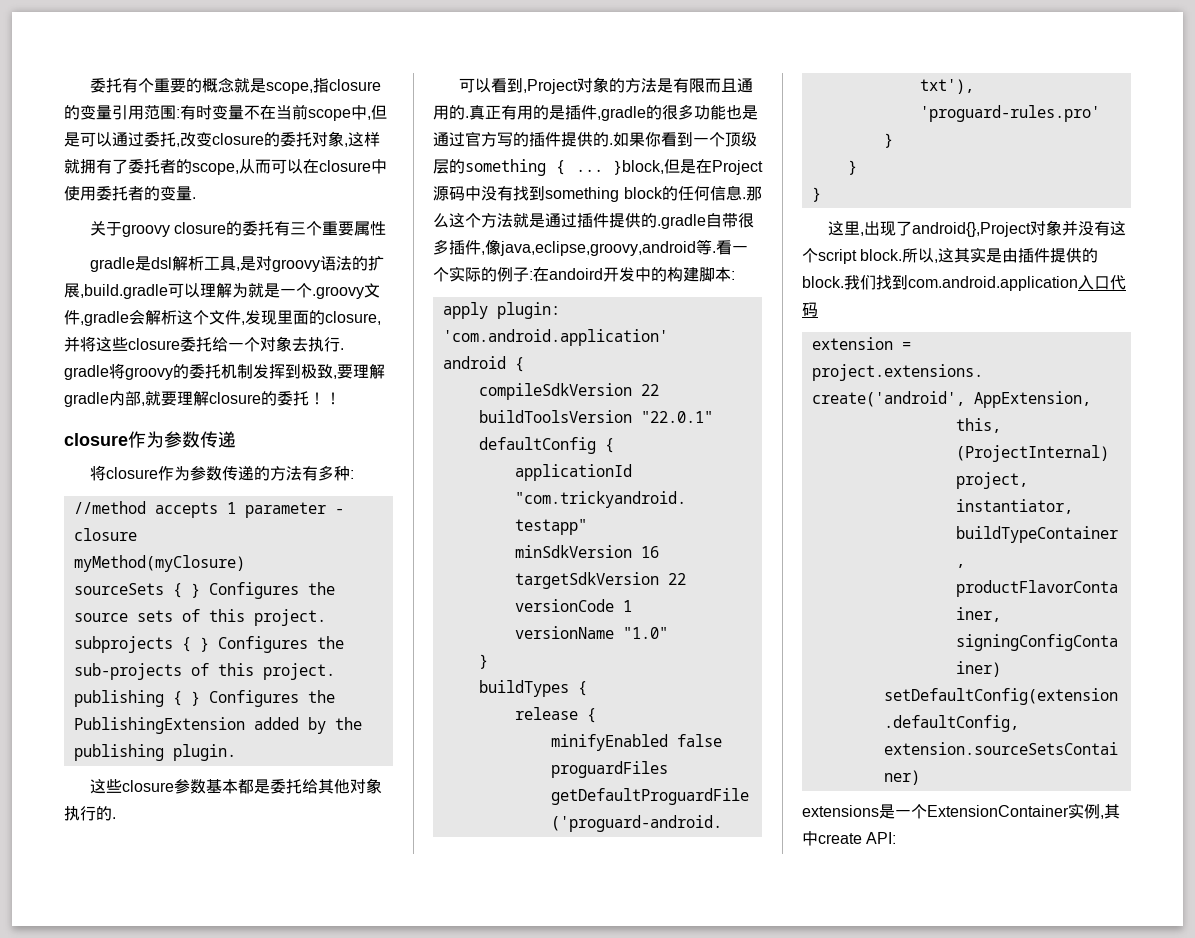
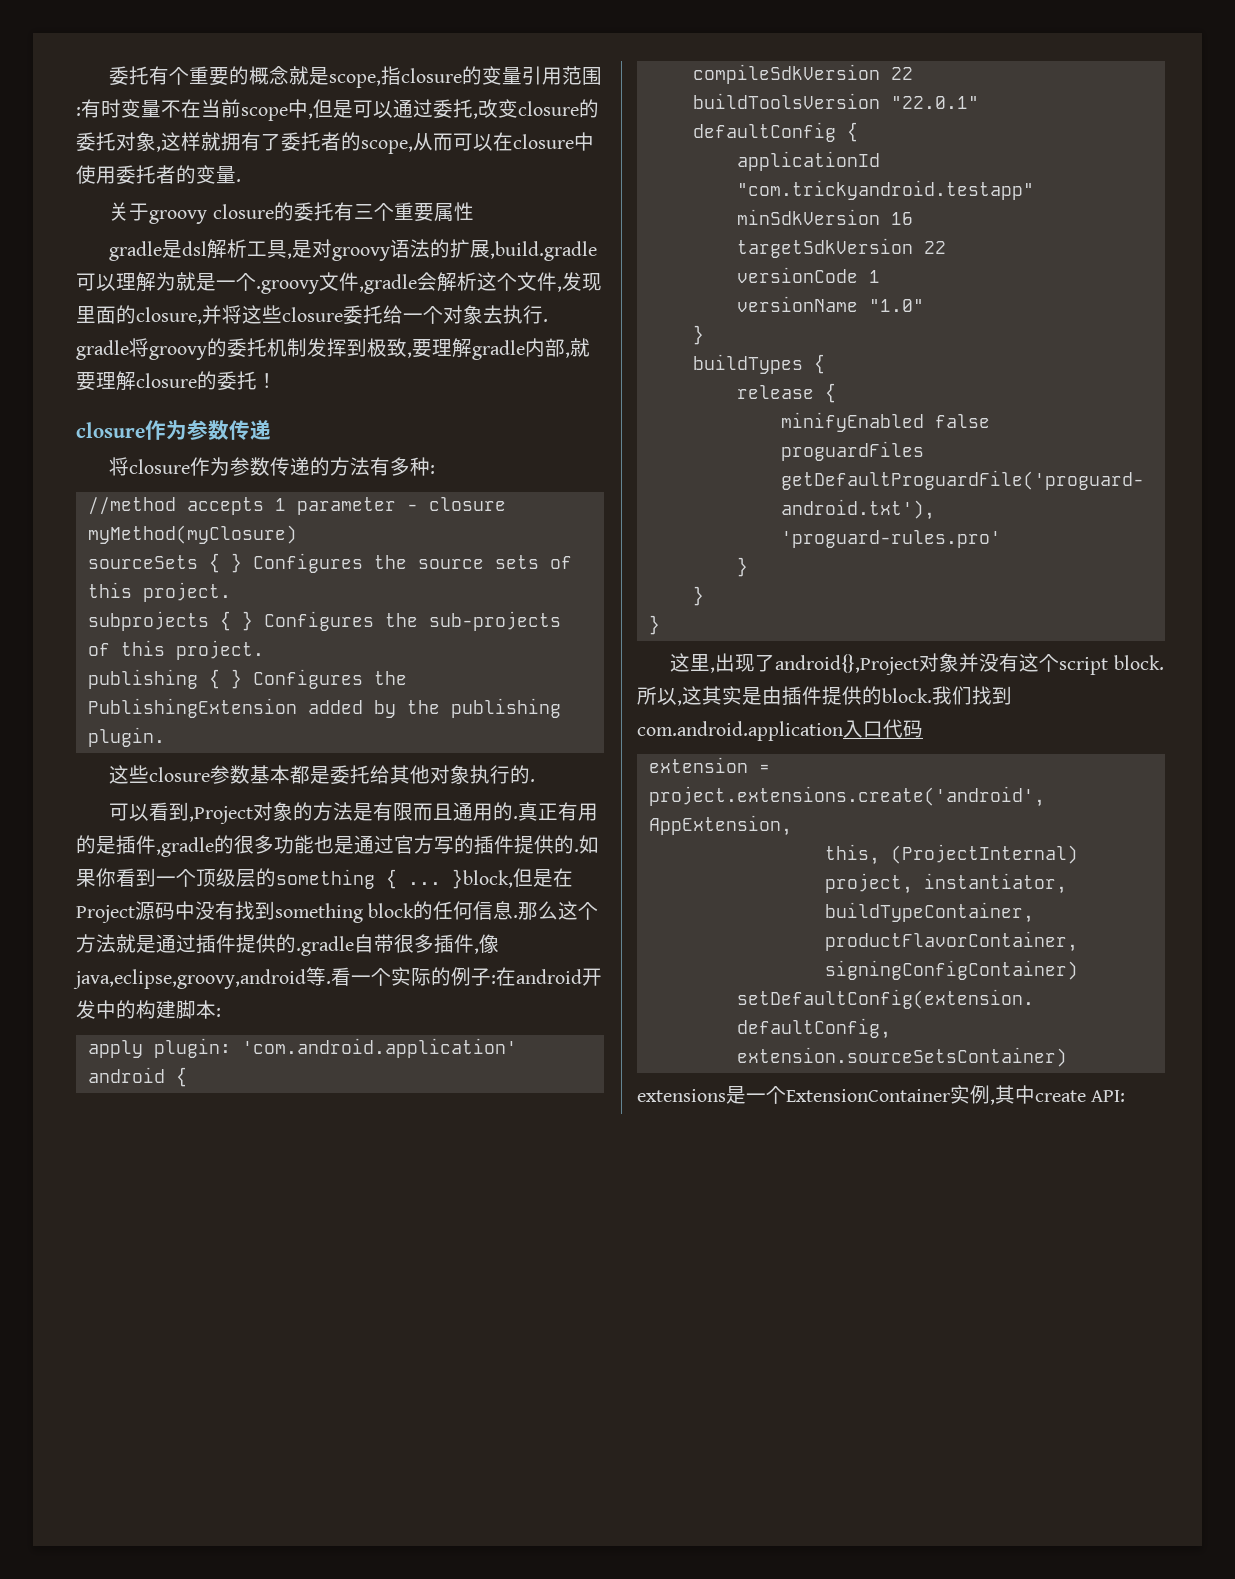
- gradle是dsl解析工具,是对groovy语法的扩展,build.gradle可以理解为就是一个.groovy文件,gradle会解析这个文件,发现里面的closure,并将这些closure委托给一个对象去执行. gradle将groovy的委托机制发挥到极致,要理解gradle内部,就要理解closure的委托！！
+ gradle是dsl解析工具,是对groovy语法的扩展,build.gradle可以理解为就是一个.groovy文件,gradle会解析这个文件,发现里面的closure,并将这些closure委托给一个对象去执行. gradle将groovy的委托机制发挥到极致,要理解gradle内部,就要理解closure的委托！
- 看一个实际的例子:在andoird开发中的构建脚本:
+ 看一个实际的例子:在android开发中的构建脚本:

